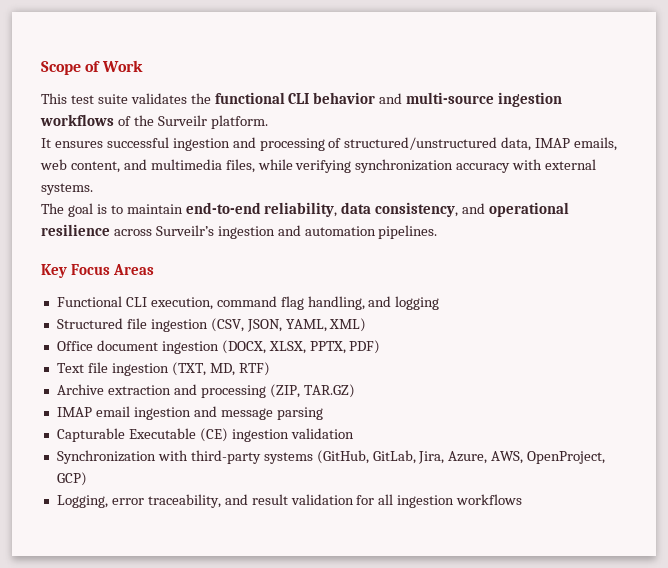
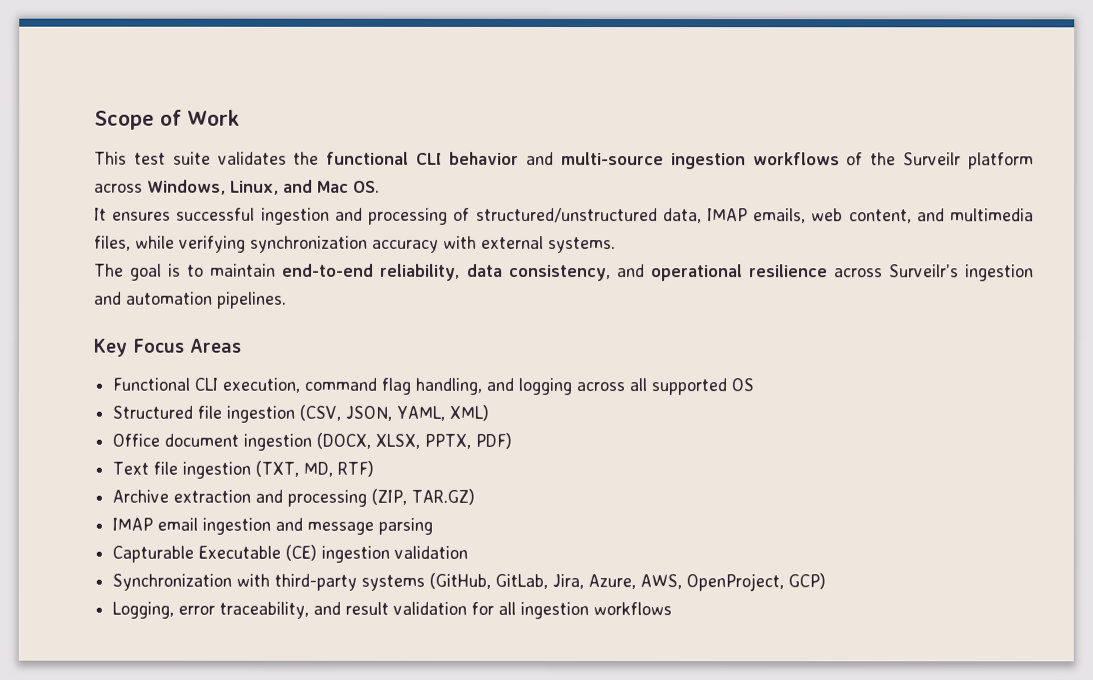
- This test suite validates the functional CLI behavior and multi-source ingestion workflows of the Surveilr platform.
+ This test suite validates the functional CLI behavior and multi-source ingestion workflows of the Surveilr platform across Windows, Linux, and Mac OS.
- Functional CLI execution, command flag handling, and logging
+ Functional CLI execution, command flag handling, and logging across all supported OS

